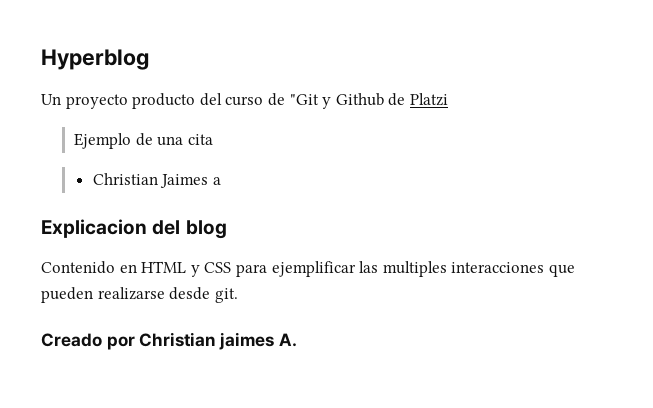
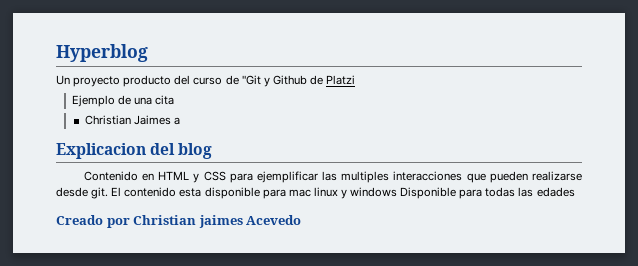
+ El contenido esta disponible para mac linux y windows Disponible para todas las edades
- Creado por Christian jaimes A.
+ Creado por Christian jaimes Acevedo

